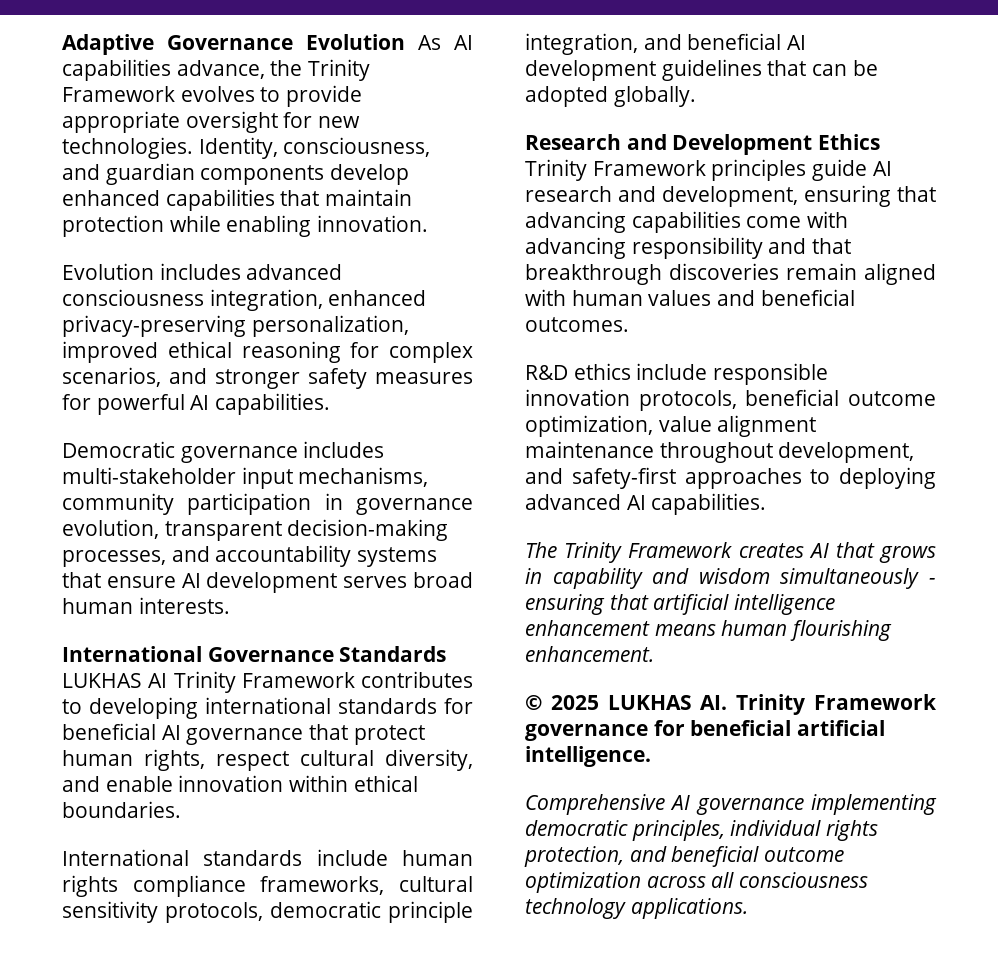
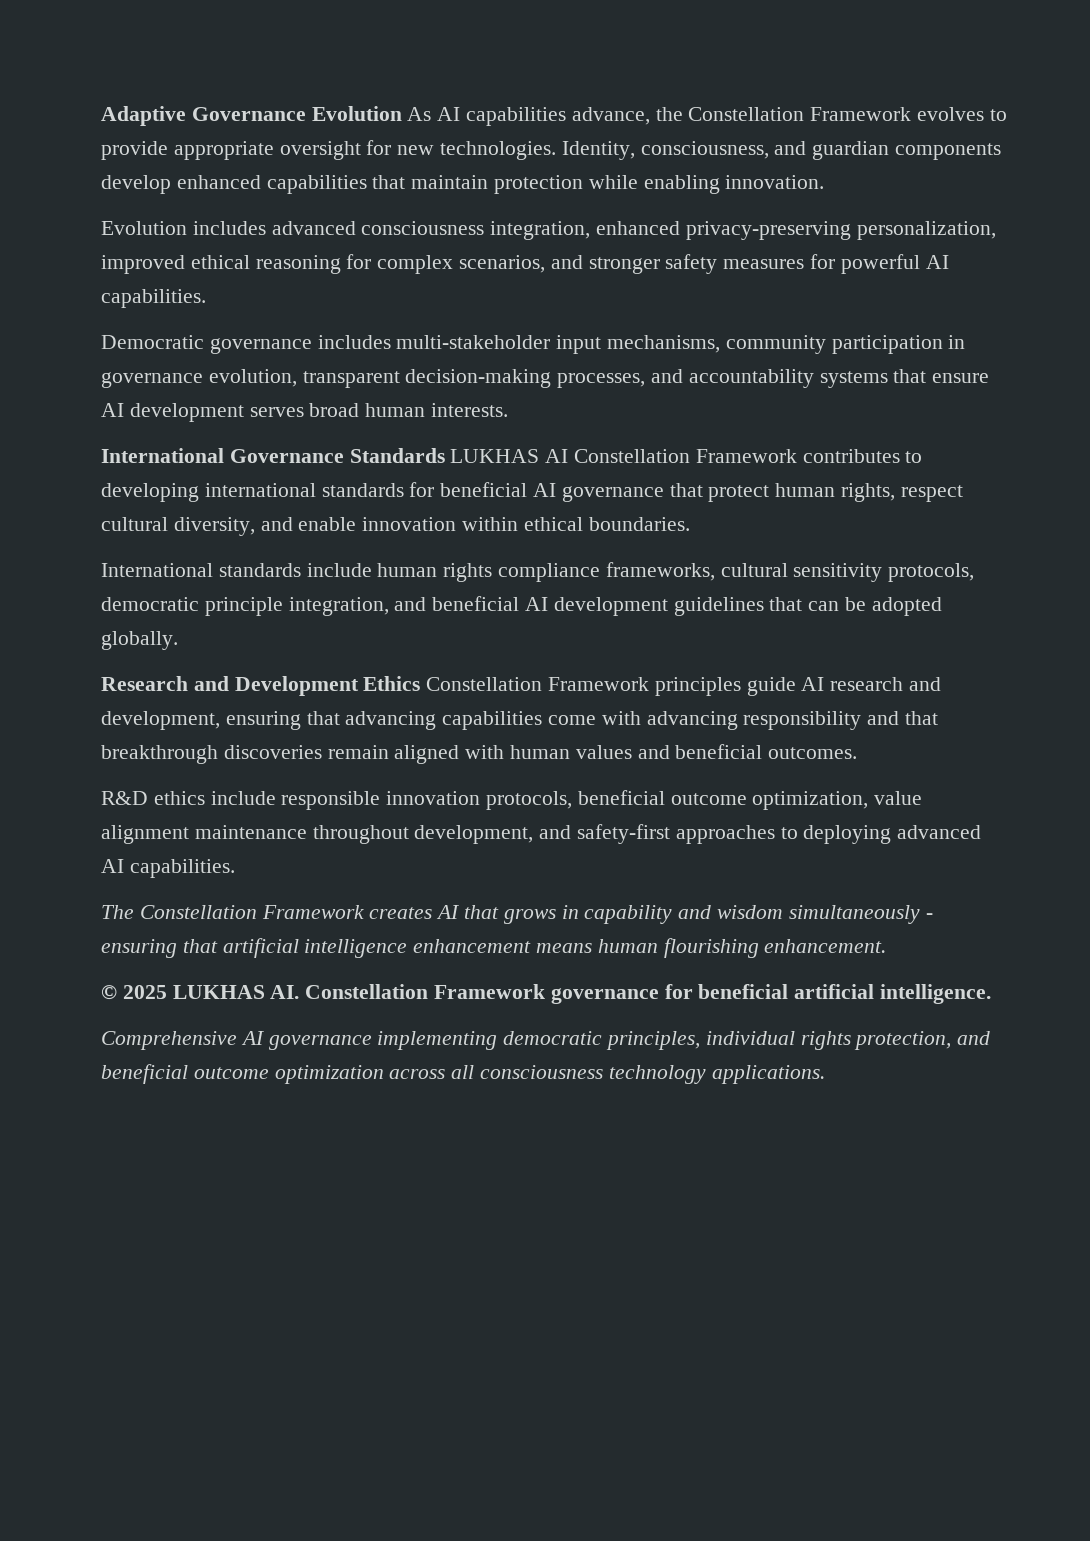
- Adaptive Governance Evolution As AI capabilities advance, the Trinity Framework evolves to provide appropriate oversight for new technologies.
+ Adaptive Governance Evolution As AI capabilities advance, the Constellation Framework evolves to provide appropriate oversight for new technologies.
- International Governance Standards LUKHAS AI Trinity Framework contributes to developing international standards for beneficial AI governance that protect human rights, respect cultural diversity, and enable innovation within ethical boundaries.
+ International Governance Standards LUKHAS AI Constellation Framework contributes to developing international standards for beneficial AI governance that protect human rights, respect cultural diversity, and enable innovation within ethical boundaries.
- Research and Development Ethics Trinity Framework principles guide AI research and development, ensuring that advancing capabilities come with advancing responsibility and that breakthrough discoveries remain aligned with human values and beneficial outcomes.
+ Research and Development Ethics Constellation Framework principles guide AI research and development, ensuring that advancing capabilities come with advancing responsibility and that breakthrough discoveries remain aligned with human values and beneficial outcomes.
- The Trinity Framework creates AI that grows in capability and wisdom simultaneously - ensuring that artificial intelligence enhancement means human flourishing enhancement.
+ The Constellation Framework creates AI that grows in capability and wisdom simultaneously - ensuring that artificial intelligence enhancement means human flourishing enhancement.
- © 2025 LUKHAS AI. Trinity Framework governance for beneficial artificial intelligence.
+ © 2025 LUKHAS AI. Constellation Framework governance for beneficial artificial intelligence.

